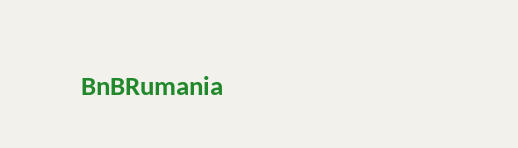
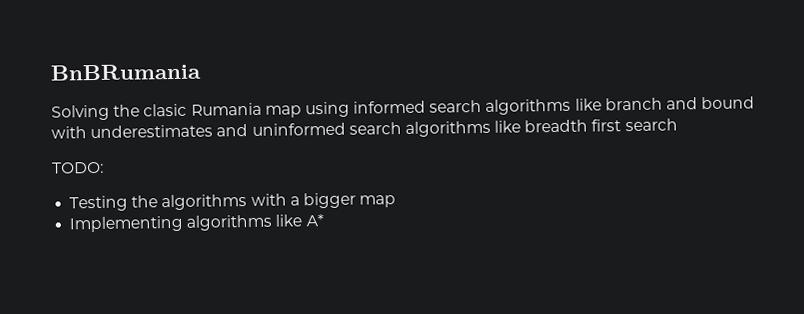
+ Solving the clasic Rumania map using informed search algorithms like branch and bound with underestimates and uninformed search algorithms like breadth first search
+ TODO:
+ Testing the algorithms with a bigger map
+ Implementing algorithms like A*

